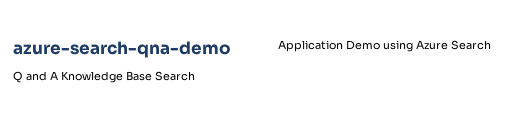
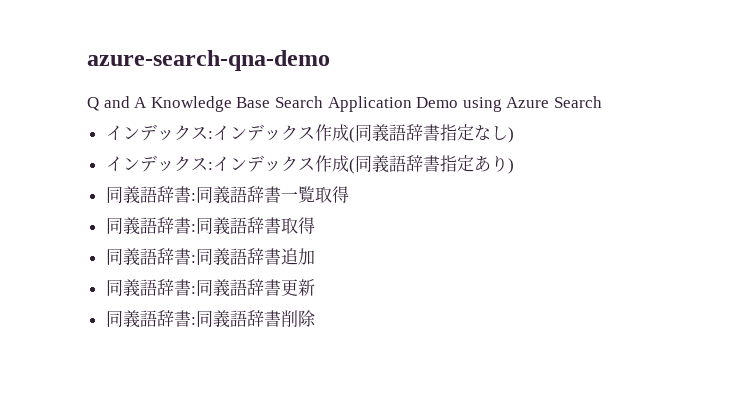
+ インデックス:インデックス作成(同義語辞書指定なし)
+ インデックス:インデックス作成(同義語辞書指定あり)
+ 同義語辞書:同義語辞書一覧取得
+ 同義語辞書:同義語辞書取得
+ 同義語辞書:同義語辞書追加
+ 同義語辞書:同義語辞書更新
+ 同義語辞書:同義語辞書削除

